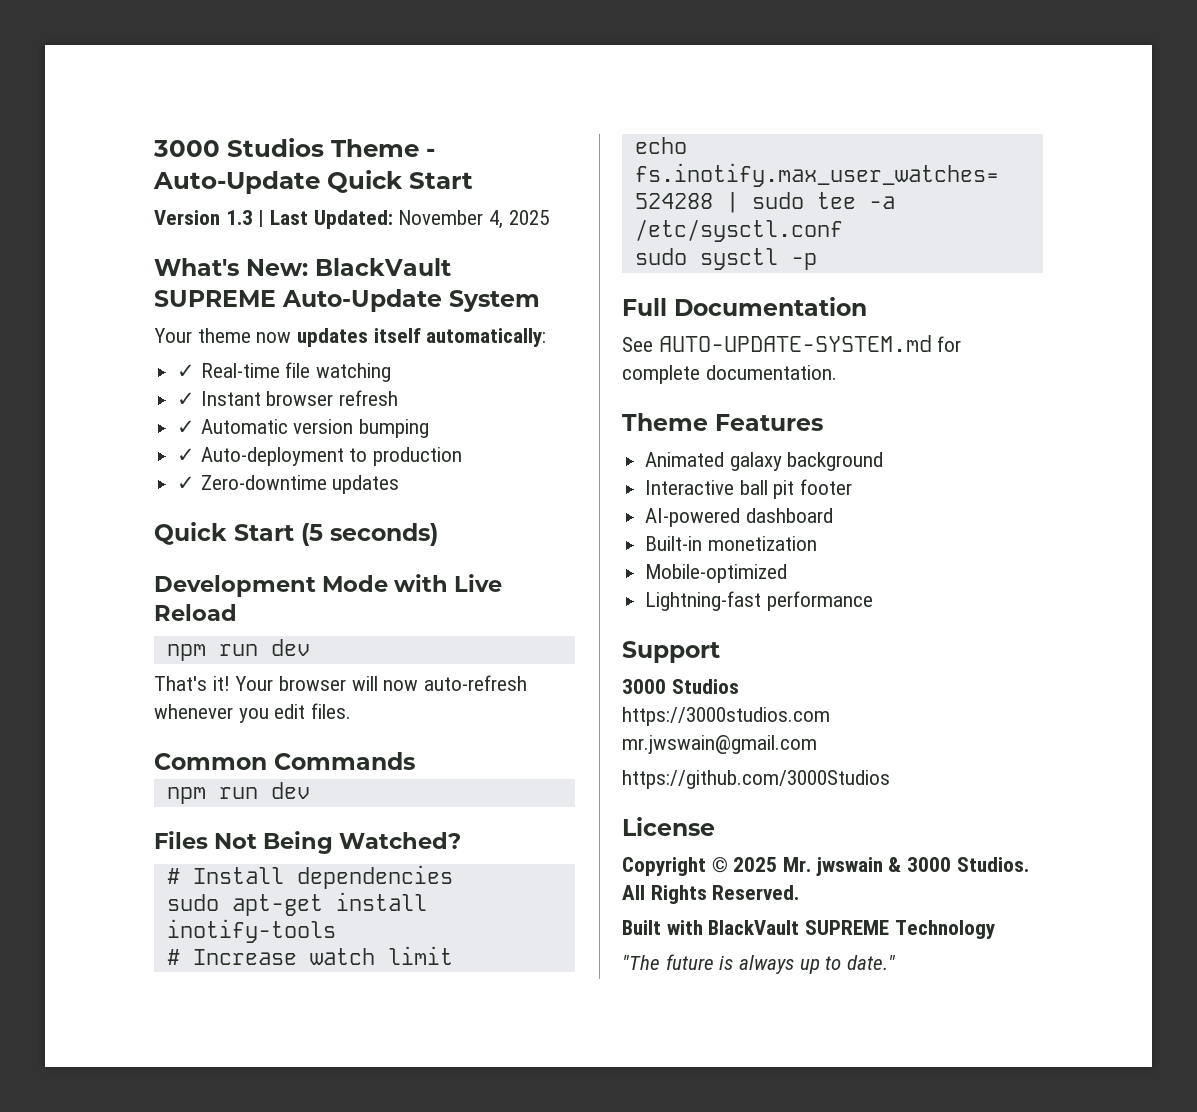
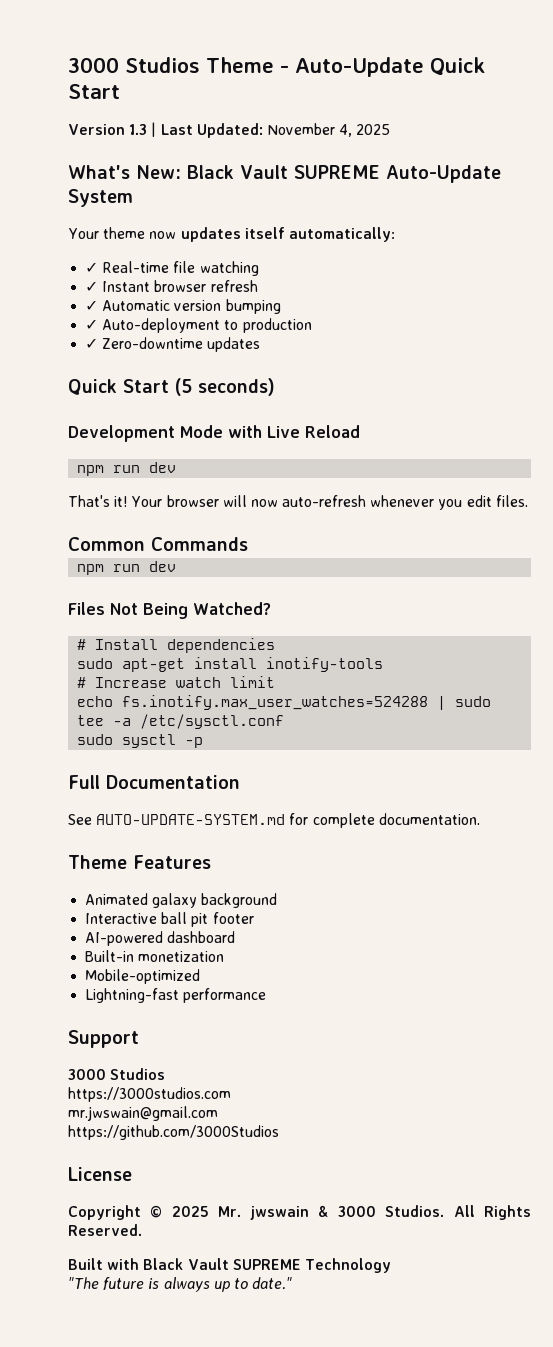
- What's New: BlackVault SUPREME Auto-Update System
+ What's New: Black Vault SUPREME Auto-Update System
- Built with BlackVault SUPREME Technology
+ Built with Black Vault SUPREME Technology

